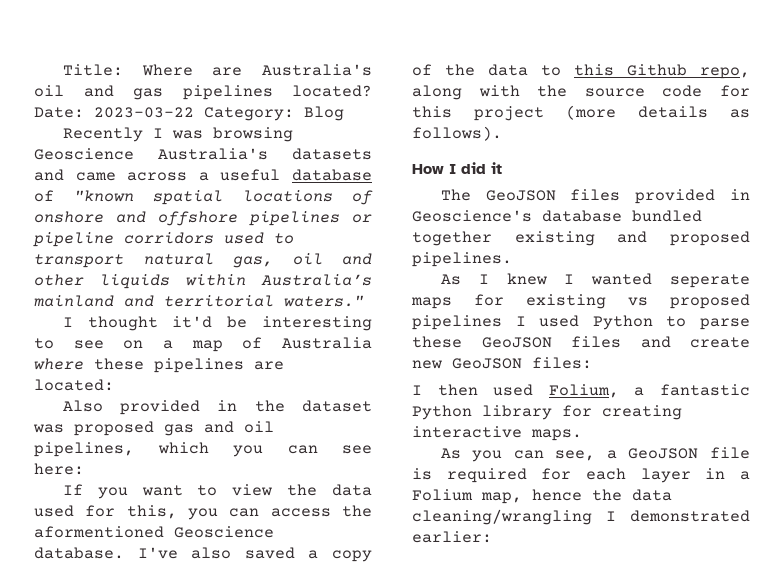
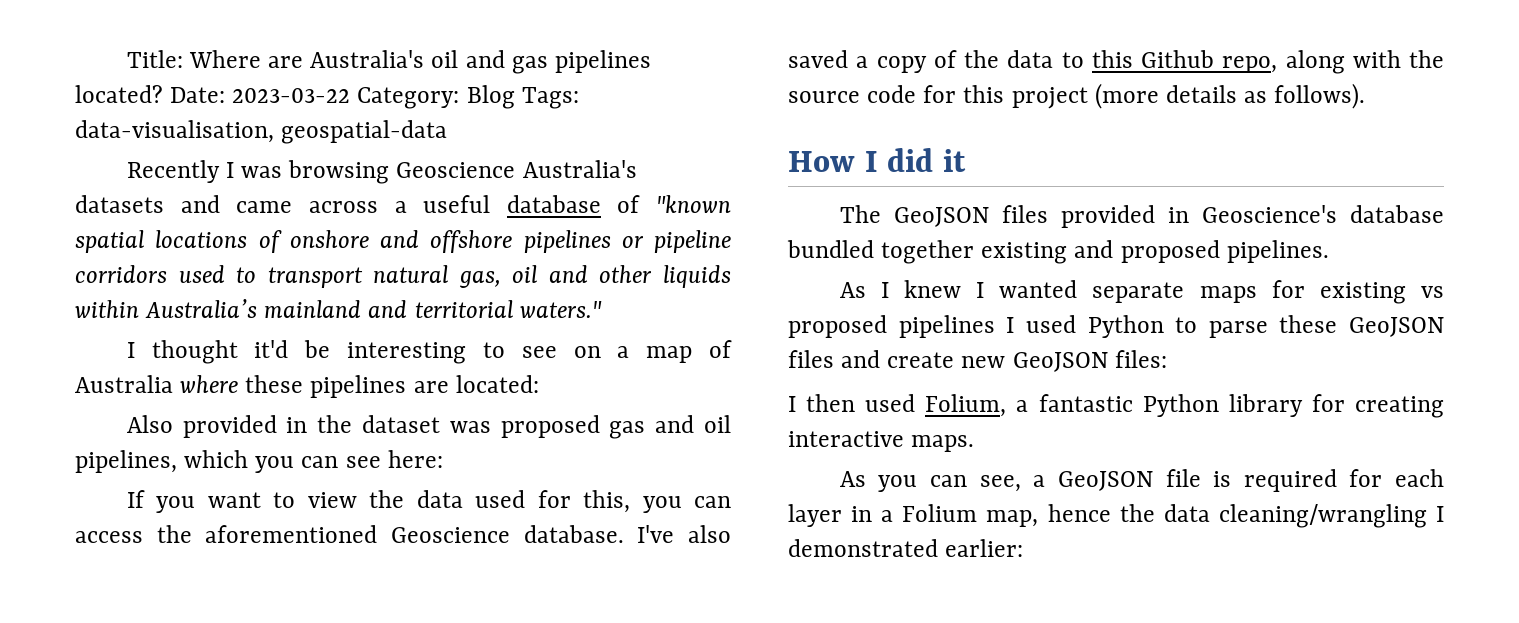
- Date: 2023-03-22 Category: Blog
+ Date: 2023-03-22 Category: Blog Tags: data-visualisation, geospatial-data
- If you want to view the data used for this, you can access the aformentioned Geoscience database.
+ If you want to view the data used for this, you can access the aforementioned Geoscience database.
- As I knew I wanted seperate maps for existing vs proposed pipelines I used Python to parse these GeoJSON files and create new GeoJSON files:
+ As I knew I wanted separate maps for existing vs proposed pipelines I used Python to parse these GeoJSON files and create new GeoJSON files:

